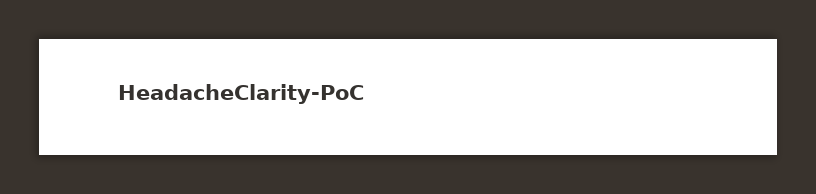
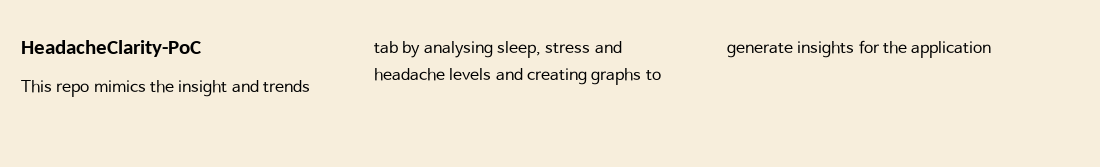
+ This repo mimics the insight and trends tab by analysing sleep, stress and headache levels and creating graphs to generate insights for the application

